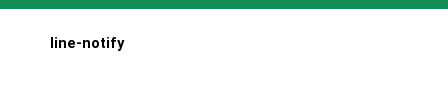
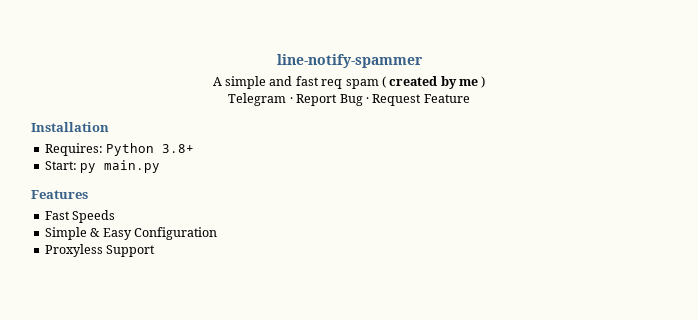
- line-notify
+ line-notify-spammer
+ A simple and fast req spam ( created by me )
+ Telegram · Report Bug · Request Feature
+ Installation
+ Requires: Python 3.8+
+ Start: py main.py
+ Features
+ Fast Speeds
+ Simple & Easy Configuration
+ Proxyless Support

